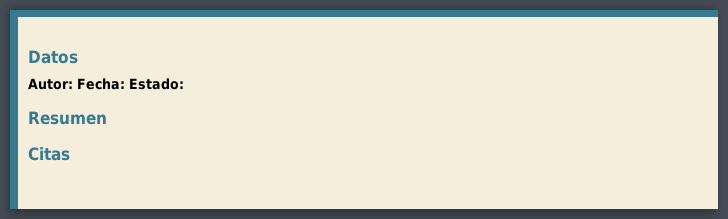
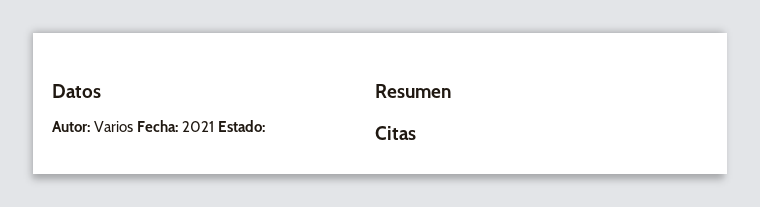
- Autor: Fecha: Estado:
+ Autor: Varios Fecha: 2021 Estado:

